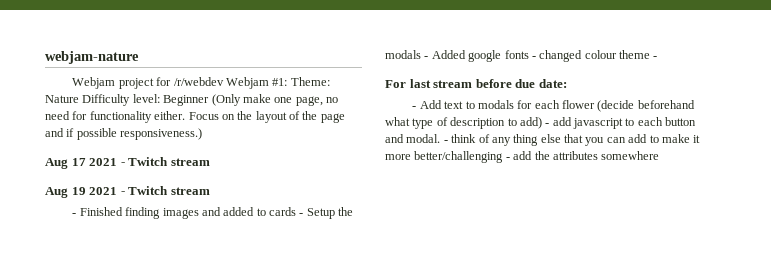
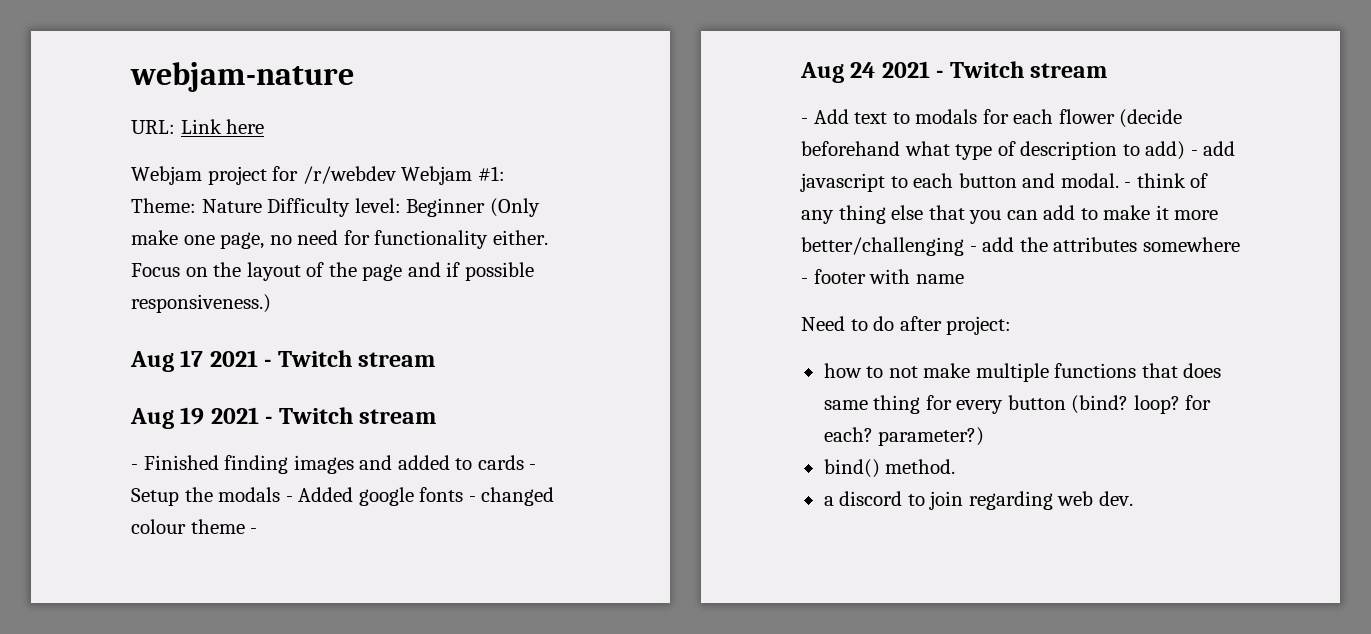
+ URL: Link here
- For last stream before due date:
+ Aug 24 2021 - Twitch stream
- - think of any thing else that you can add to make it more better/challenging - add the attributes somewhere
+ - think of any thing else that you can add to make it more better/challenging - add the attributes somewhere - footer with name
+ Need to do after project:
+ how to not make multiple functions that does same thing for every button (bind? loop? for each? parameter?)
+ bind() method.
+ a discord to join regarding web dev.

